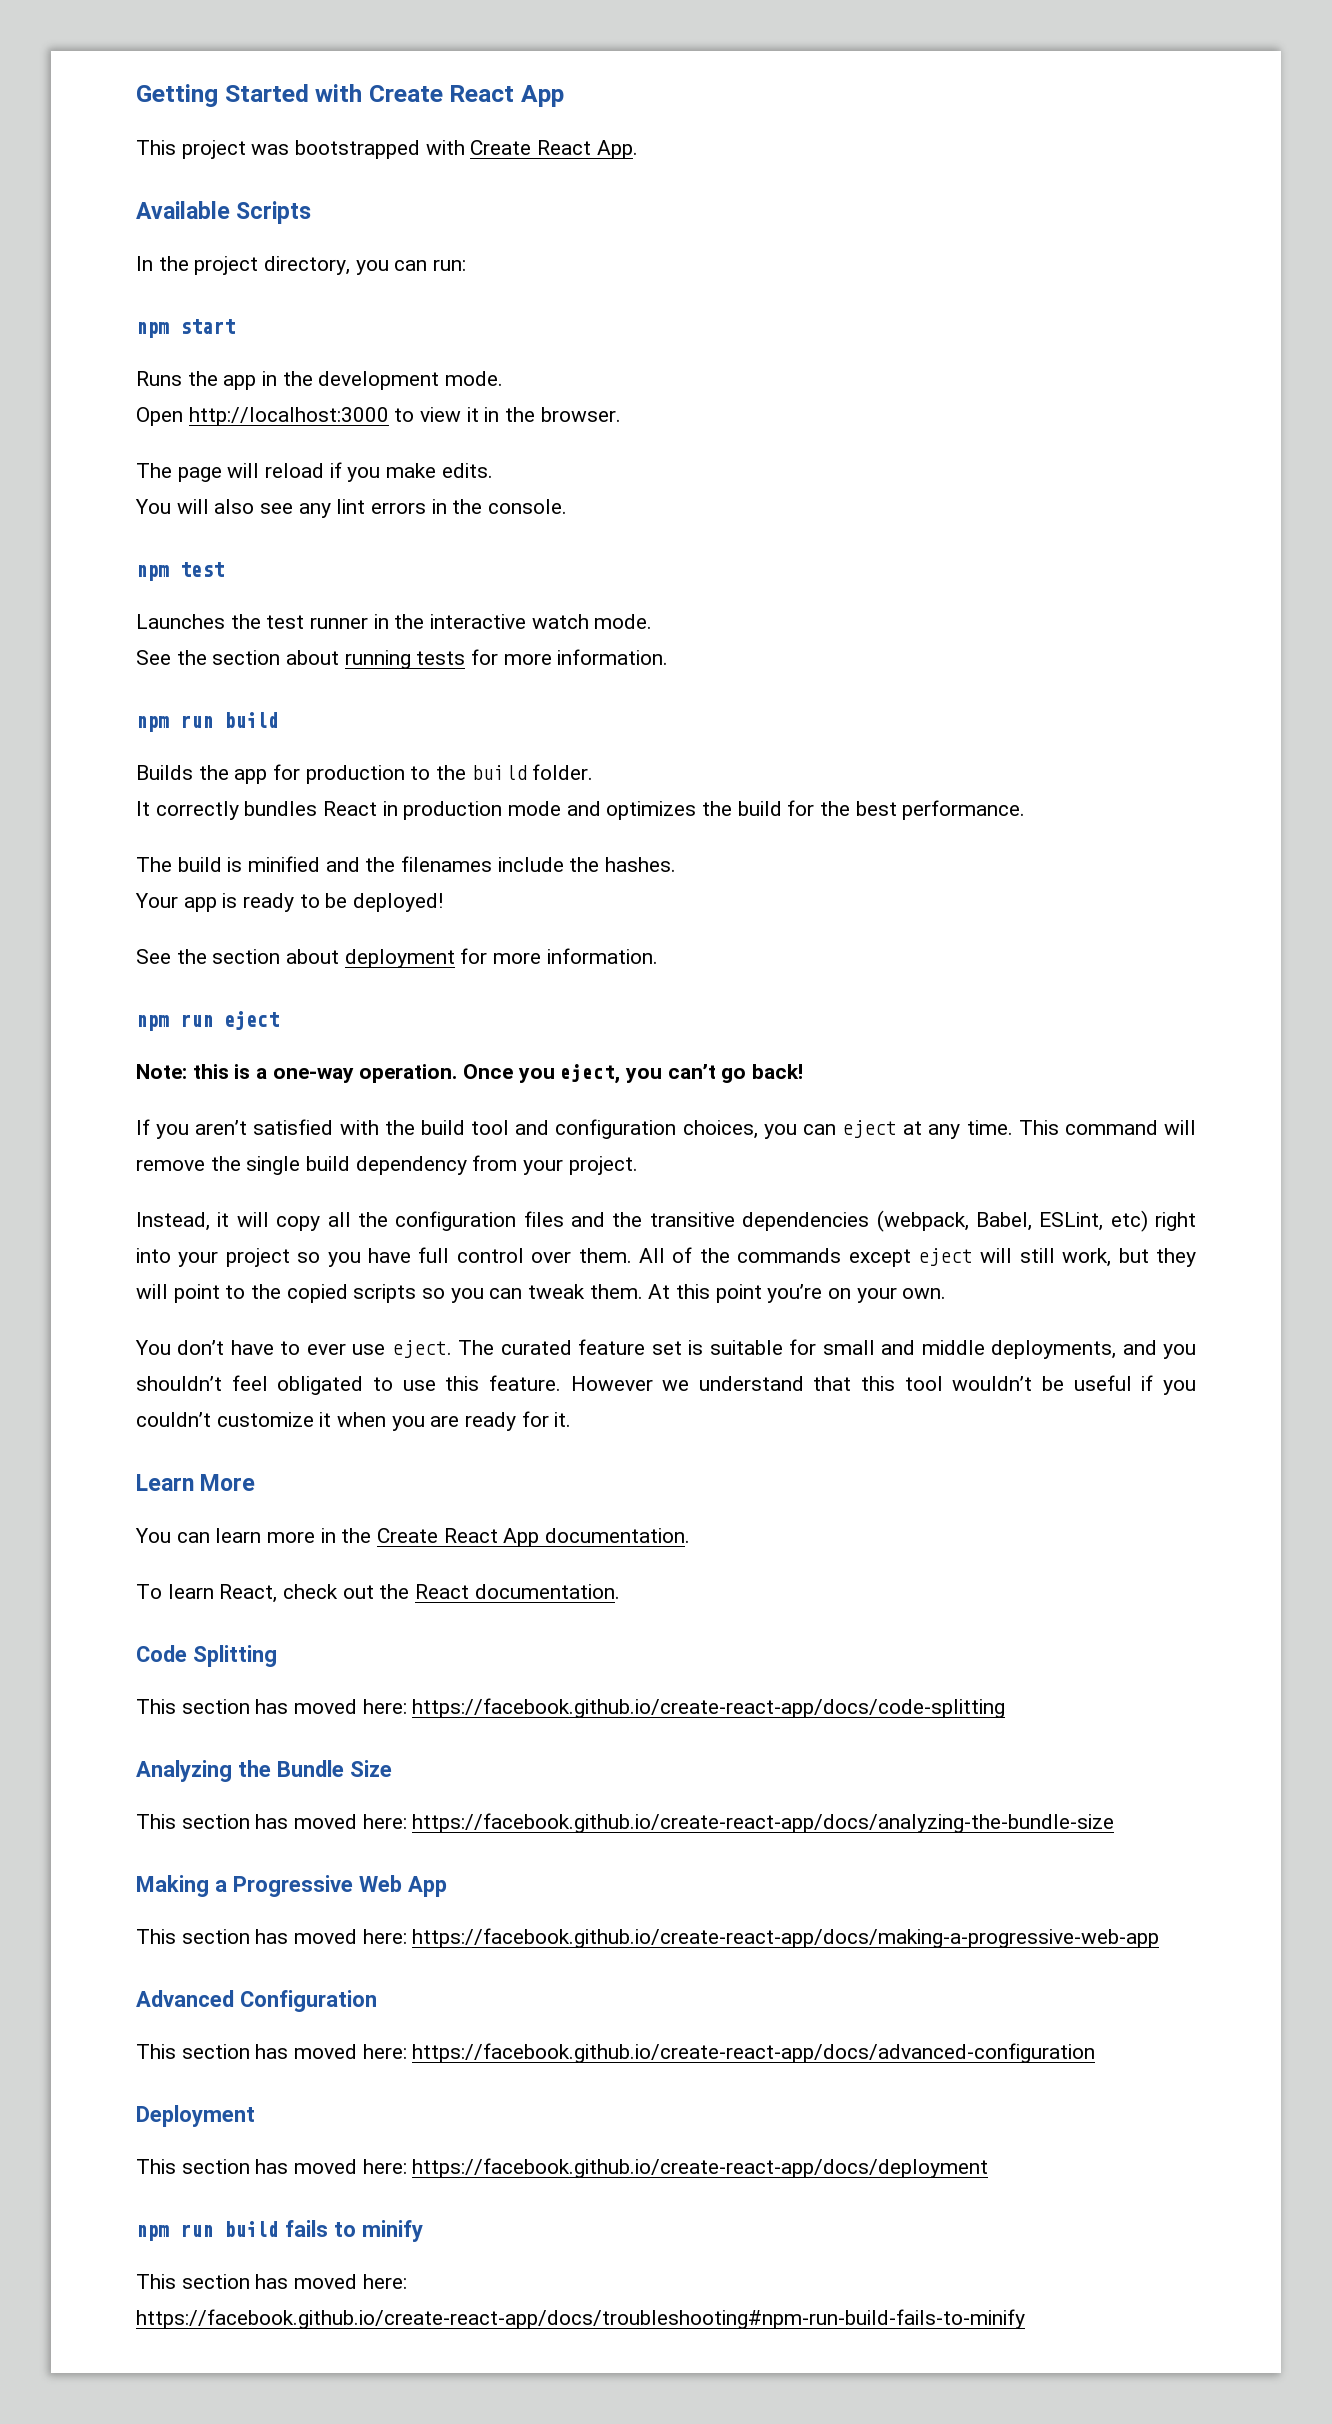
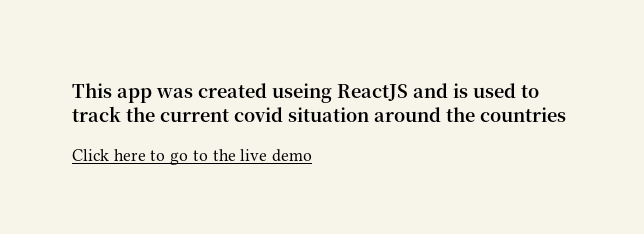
- Getting Started with Create React App
- This project was bootstrapped with Create React App.
- Available Scripts
- In the project directory, you can run:
- npm start
- Runs the app in the development mode.
- Open http://localhost:3000 to view it in the browser.
- The page will reload if you make edits.
- You will also see any lint errors in the console.
- npm test
- Launches the test runner in the interactive watch mode.
- See the section about running tests for more information.
- npm run build
- Builds the app for production to the build folder.
- It correctly bundles React in production mode and optimizes the build for the best performance.
- The build is minified and the filenames include the hashes.
- Your app is ready to be deployed!
- See the section about deployment for more information.
- npm run eject
- Note: this is a one-way operation. Once you eject, you can’t go back!
- If you aren’t satisfied with the build tool and configuration choices, you can eject at any time. This command will remove the single build dependency from your project.
- Instead, it will copy all the configuration files and the transitive dependencies (webpack, Babel, ESLint, etc) right into your project so you have full control over them. All of the commands except eject will still work, but they will point to the copied scripts so you can tweak them. At this point you’re on your own.
- You don’t have to ever use eject. The curated feature set is suitable for small and middle deployments, and you shouldn’t feel obligated to use this feature. However we understand that this tool wouldn’t be useful if you couldn’t customize it when you are ready for it.
- Learn More
- You can learn more in the Create React App documentation.
- To learn React, check out the React documentation.
- Code Splitting
- This section has moved here: https://facebook.github.io/create-react-app/docs/code-splitting
- Analyzing the Bundle Size
- This section has moved here: https://facebook.github.io/create-react-app/docs/analyzing-the-bundle-size
- Making a Progressive Web App
- This section has moved here: https://facebook.github.io/create-react-app/docs/making-a-progressive-web-app
- Advanced Configuration
- This section has moved here: https://facebook.github.io/create-react-app/docs/advanced-configuration
- Deployment
- This section has moved here: https://facebook.github.io/create-react-app/docs/deployment
- npm run build fails to minify
- This section has moved here: https://facebook.github.io/create-react-app/docs/troubleshooting#npm-run-build-fails-to-minify
+ This app was created useing ReactJS and is used to track the current covid situation around the countries
+ Click here to go to the live demo

